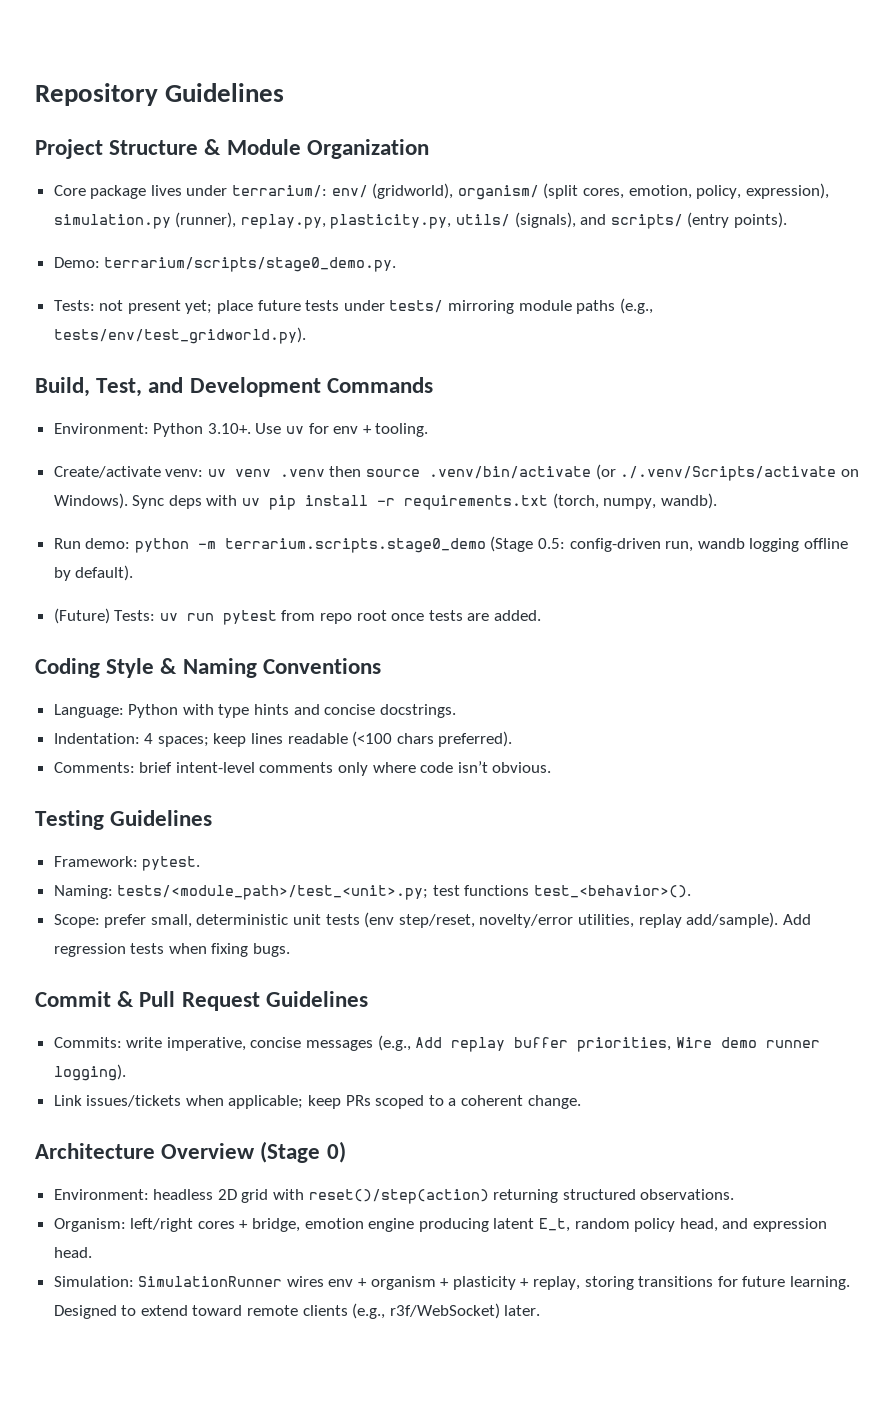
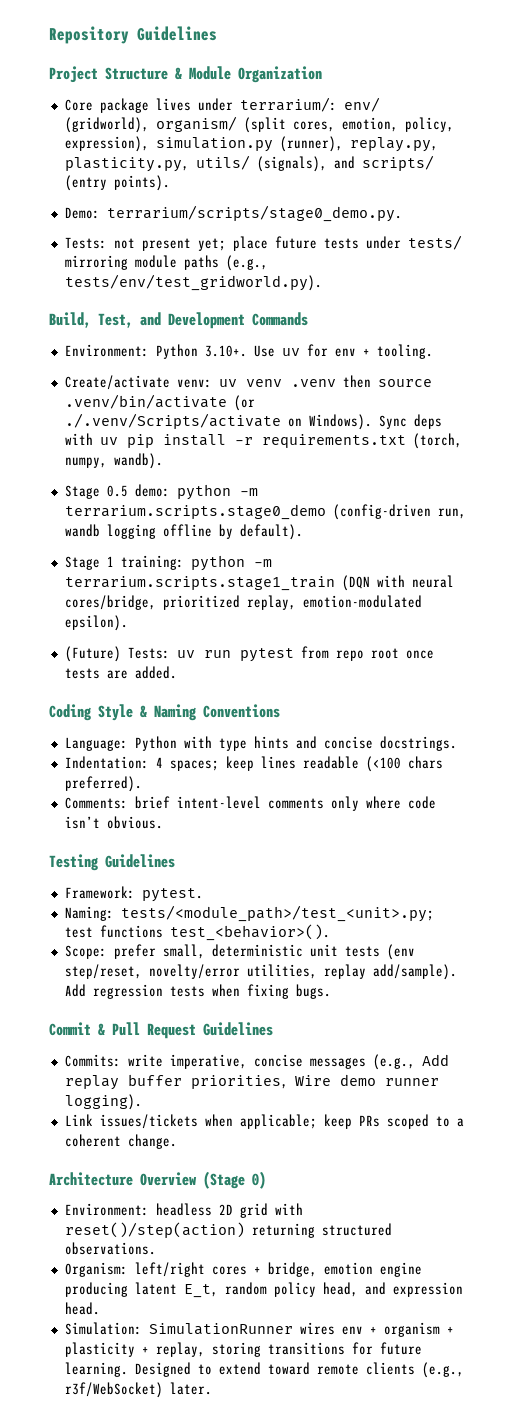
- Run demo: python -m terrarium.scripts.stage0_demo (Stage 0.5: config-driven run, wandb logging offline by default).
+ Stage 0.5 demo: python -m terrarium.scripts.stage0_demo (config-driven run, wandb logging offline by default).
+ Stage 1 training: python -m terrarium.scripts.stage1_train (DQN with neural cores/bridge, prioritized replay, emotion-modulated epsilon).

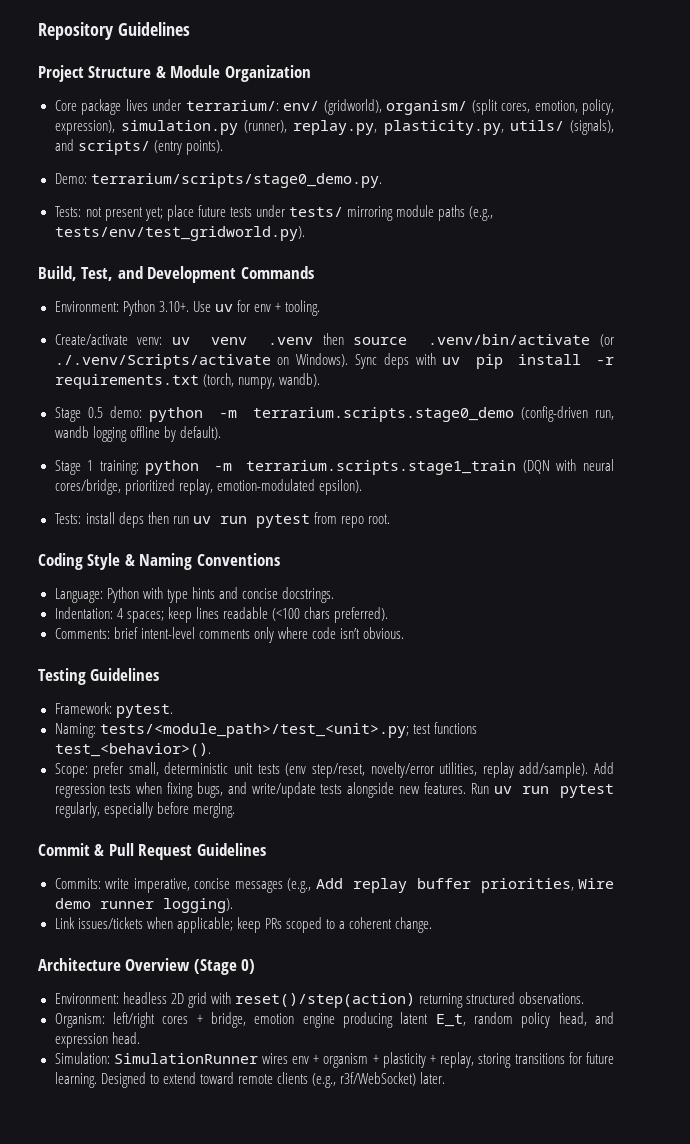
- (Future) Tests: uv run pytest from repo root once tests are added.
+ Tests: install deps then run uv run pytest from repo root.
- Add regression tests when fixing bugs.
+ Add regression tests when fixing bugs, and write/update tests alongside new features. Run uv run pytest regularly, especially before merging.

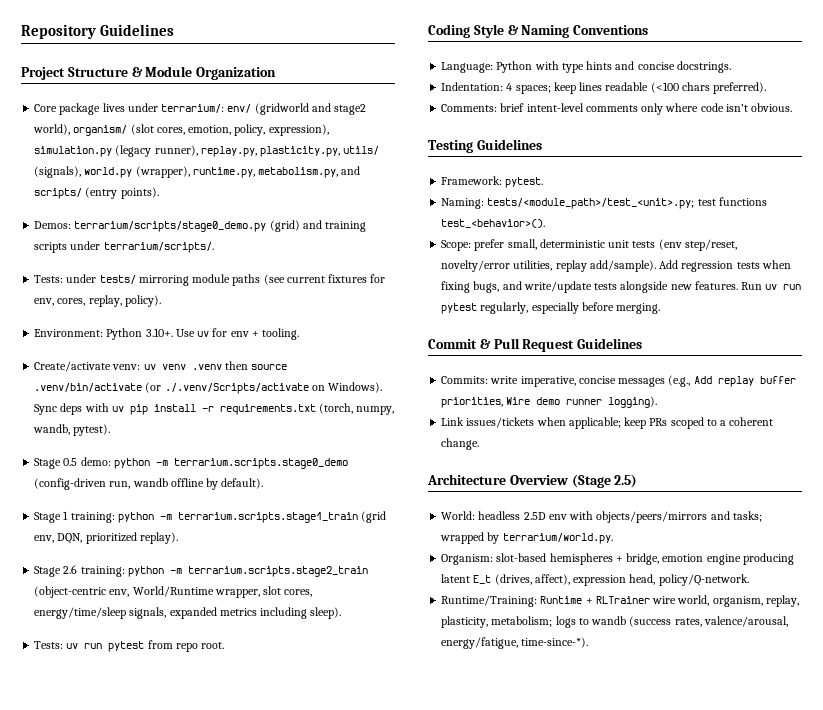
- Core package lives under terrarium/: env/ (gridworld), organism/ (split cores, emotion, policy, expression), simulation.py (runner), replay.py, plasticity.py, utils/ (signals), and scripts/ (entry points).
+ Core package lives under terrarium/: env/ (gridworld and stage2 world), organism/ (slot cores, emotion, policy, expression), simulation.py (legacy runner), replay.py, plasticity.py, utils/ (signals), world.py (wrapper), runtime.py, metabolism.py, and scripts/ (entry points).
- Demo: terrarium/scripts/stage0_demo.py.
- Tests: not present yet; place future tests under tests/ mirroring module paths (e.g., tests/env/test_gridworld.py).
- Build, Test, and Development Commands
+ Demos: terrarium/scripts/stage0_demo.py (grid) and training scripts under terrarium/scripts/.
+ Tests: under tests/ mirroring module paths (see current fixtures for env, cores, replay, policy).
- Sync deps with uv pip install -r requirements.txt (torch, numpy, wandb).
+ Sync deps with uv pip install -r requirements.txt (torch, numpy, wandb, pytest).
- Stage 0.5 demo: python -m terrarium.scripts.stage0_demo (config-driven run, wandb logging offline by default).
+ Stage 0.5 demo: python -m terrarium.scripts.stage0_demo (config-driven run, wandb offline by default).
- Stage 1 training: python -m terrarium.scripts.stage1_train (DQN with neural cores/bridge, prioritized replay, emotion-modulated epsilon).
- Tests: install deps then run uv run pytest from repo root.
+ Stage 1 training: python -m terrarium.scripts.stage1_train (grid env, DQN, prioritized replay).
+ Stage 2.6 training: python -m terrarium.scripts.stage2_train (object-centric env, World/Runtime wrapper, slot cores, energy/time/sleep signals, expanded metrics including sleep).
+ Tests: uv run pytest from repo root.
- Architecture Overview (Stage 0)
- Environment: headless 2D grid with reset()/step(action) returning structured observations.
+ Architecture Overview (Stage 2.5)
+ World: headless 2.5D env with objects/peers/mirrors and tasks; wrapped by terrarium/world.py.
- Organism: left/right cores + bridge, emotion engine producing latent E_t, random policy head, and expression head.
- Simulation: SimulationRunner wires env + organism + plasticity + replay, storing transitions for future learning. Designed to extend toward remote clients (e.g., r3f/WebSocket) later.
+ Organism: slot-based hemispheres + bridge, emotion engine producing latent E_t (drives, affect), expression head, policy/Q-network.
+ Runtime/Training: Runtime + RLTrainer wire world, organism, replay, plasticity, metabolism; logs to wandb (success rates, valence/arousal, energy/fatigue, time-since-*).

